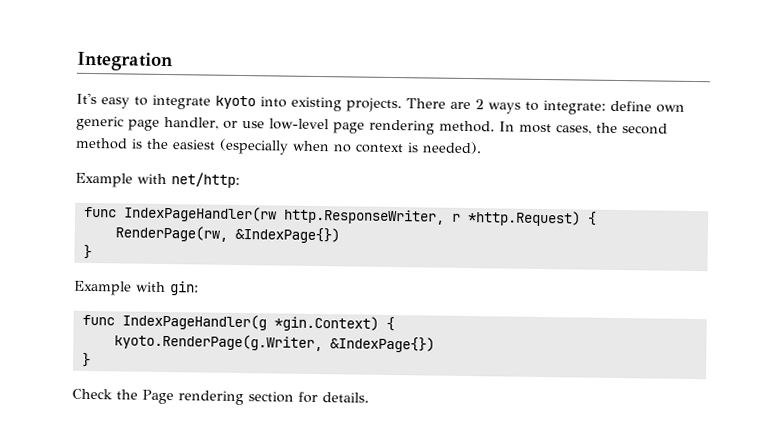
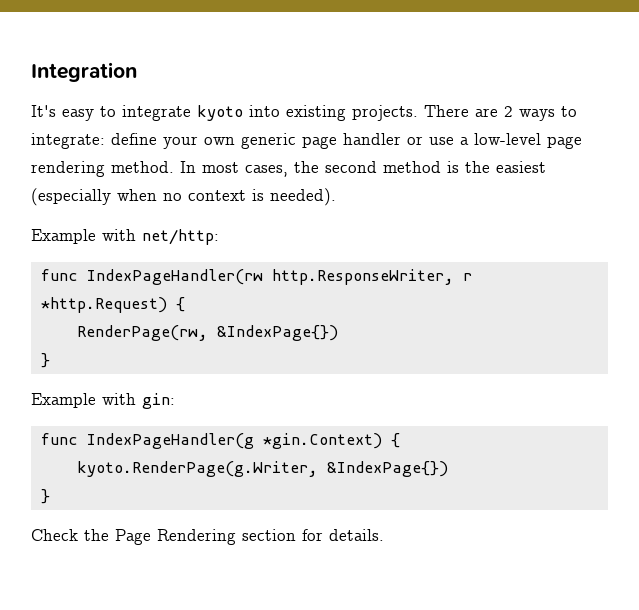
- There are 2 ways to integrate: define own generic page handler, or use low-level page rendering method.
+ There are 2 ways to integrate: define your own generic page handler or use a low-level page rendering method.
- Check the Page rendering section for details.
+ Check the Page Rendering section for details.

